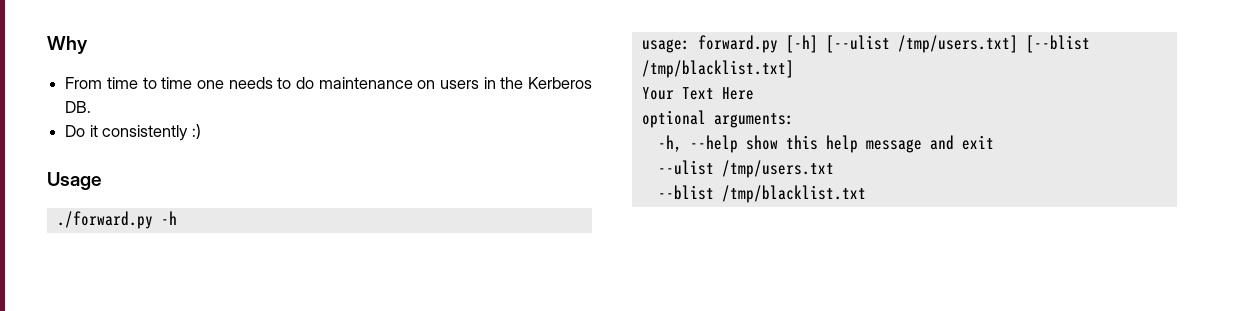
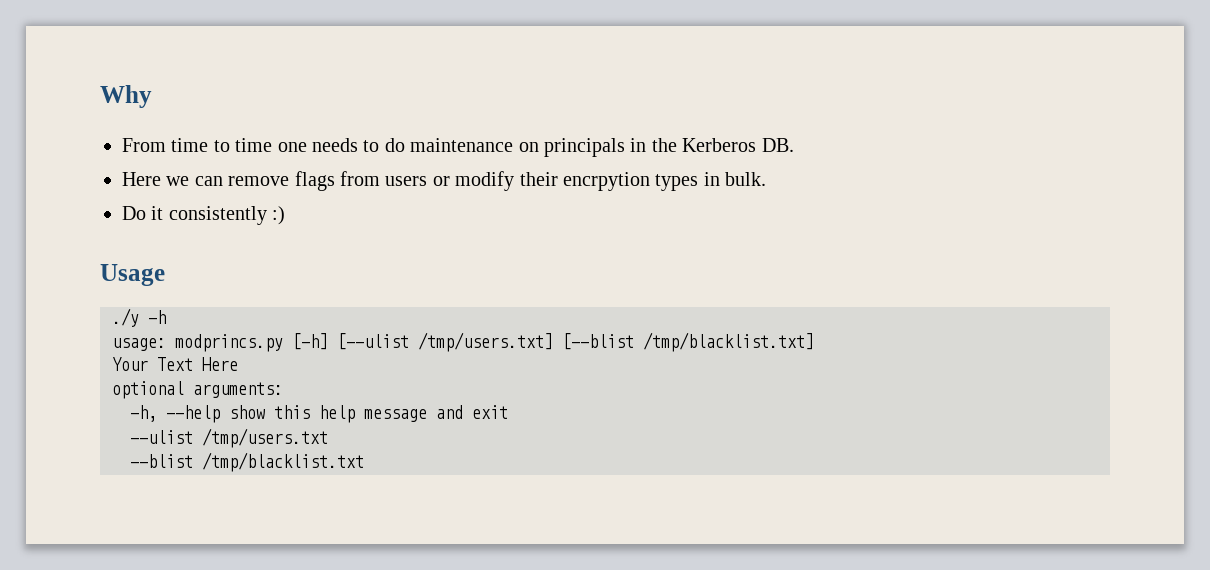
- From time to time one needs to do maintenance on users in the Kerberos DB.
+ From time to time one needs to do maintenance on principals in the Kerberos DB.
+ Here we can remove flags from users or modify their encrpytion types in bulk.
- ./forward.py -h
+ ./y -h
- usage: forward.py [-h] [--ulist /tmp/users.txt] [--blist /tmp/blacklist.txt]
+ usage: modprincs.py [-h] [--ulist /tmp/users.txt] [--blist /tmp/blacklist.txt]

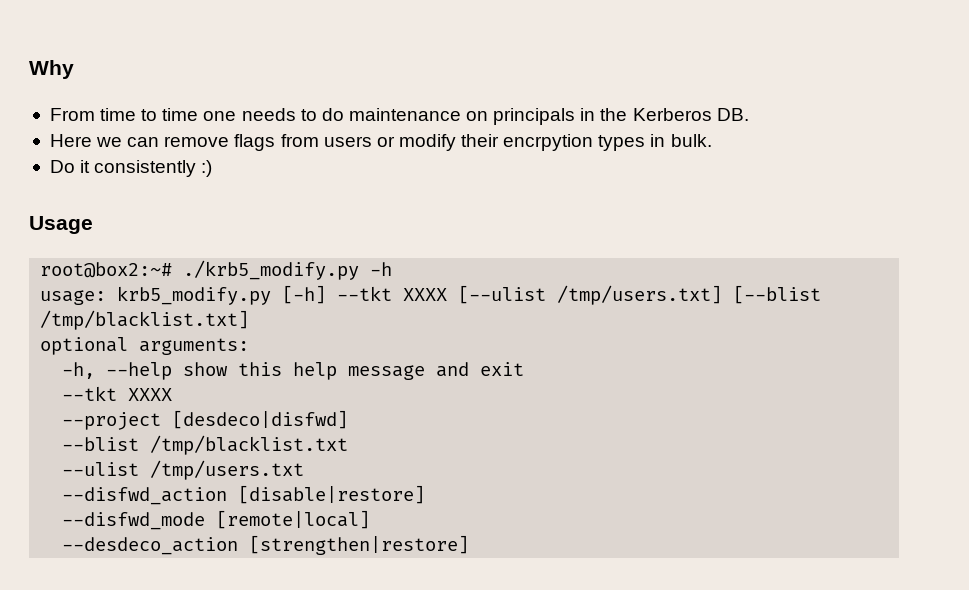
- ./y -h
+ root@box2:~# ./krb5_modify.py -h
- usage: modprincs.py [-h] [--ulist /tmp/users.txt] [--blist /tmp/blacklist.txt]
+ usage: krb5_modify.py [-h] --tkt XXXX [--ulist /tmp/users.txt] [--blist /tmp/blacklist.txt]
- Your Text Here
  -h, --help show this help message and exit
+ --tkt XXXX
+ --project [desdeco|disfwd]
+ --blist /tmp/blacklist.txt
  --ulist /tmp/users.txt
- --blist /tmp/blacklist.txt
+ --disfwd_action [disable|restore]
+ --disfwd_mode [remote|local]
+ --desdeco_action [strengthen|restore]

